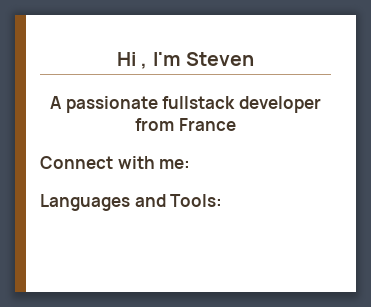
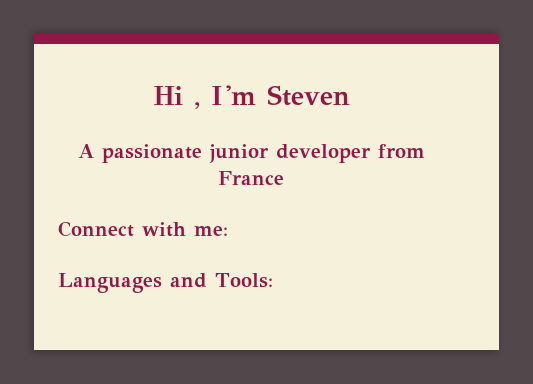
- A passionate fullstack developer from France
+ A passionate junior developer from France

